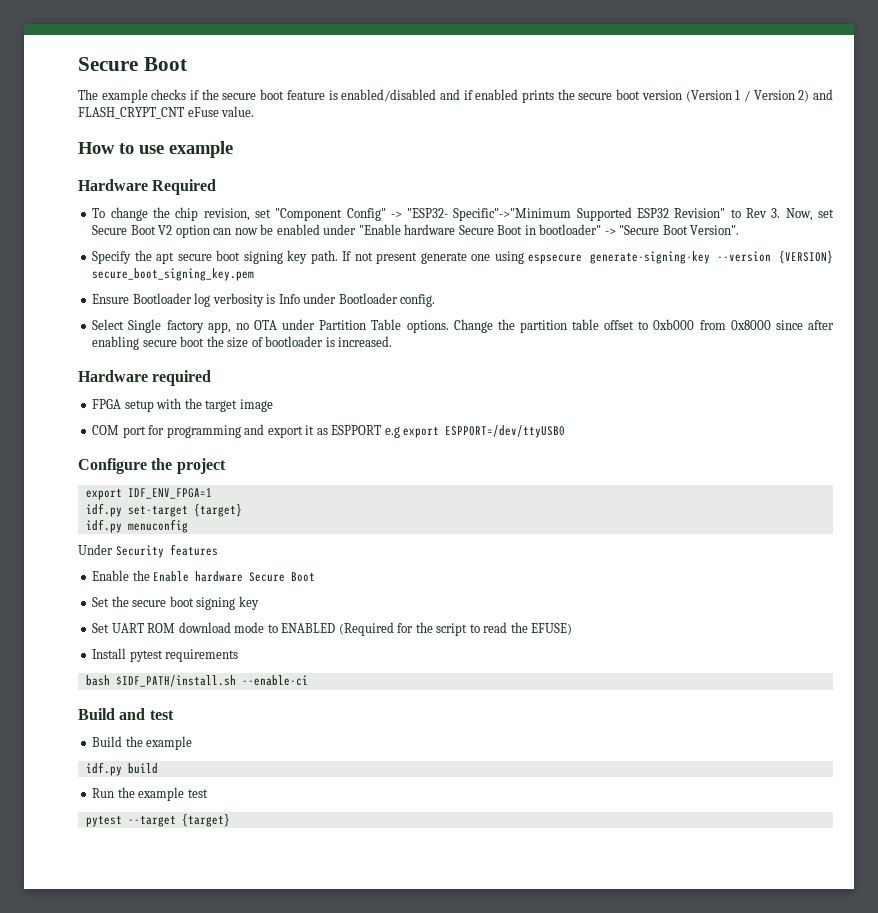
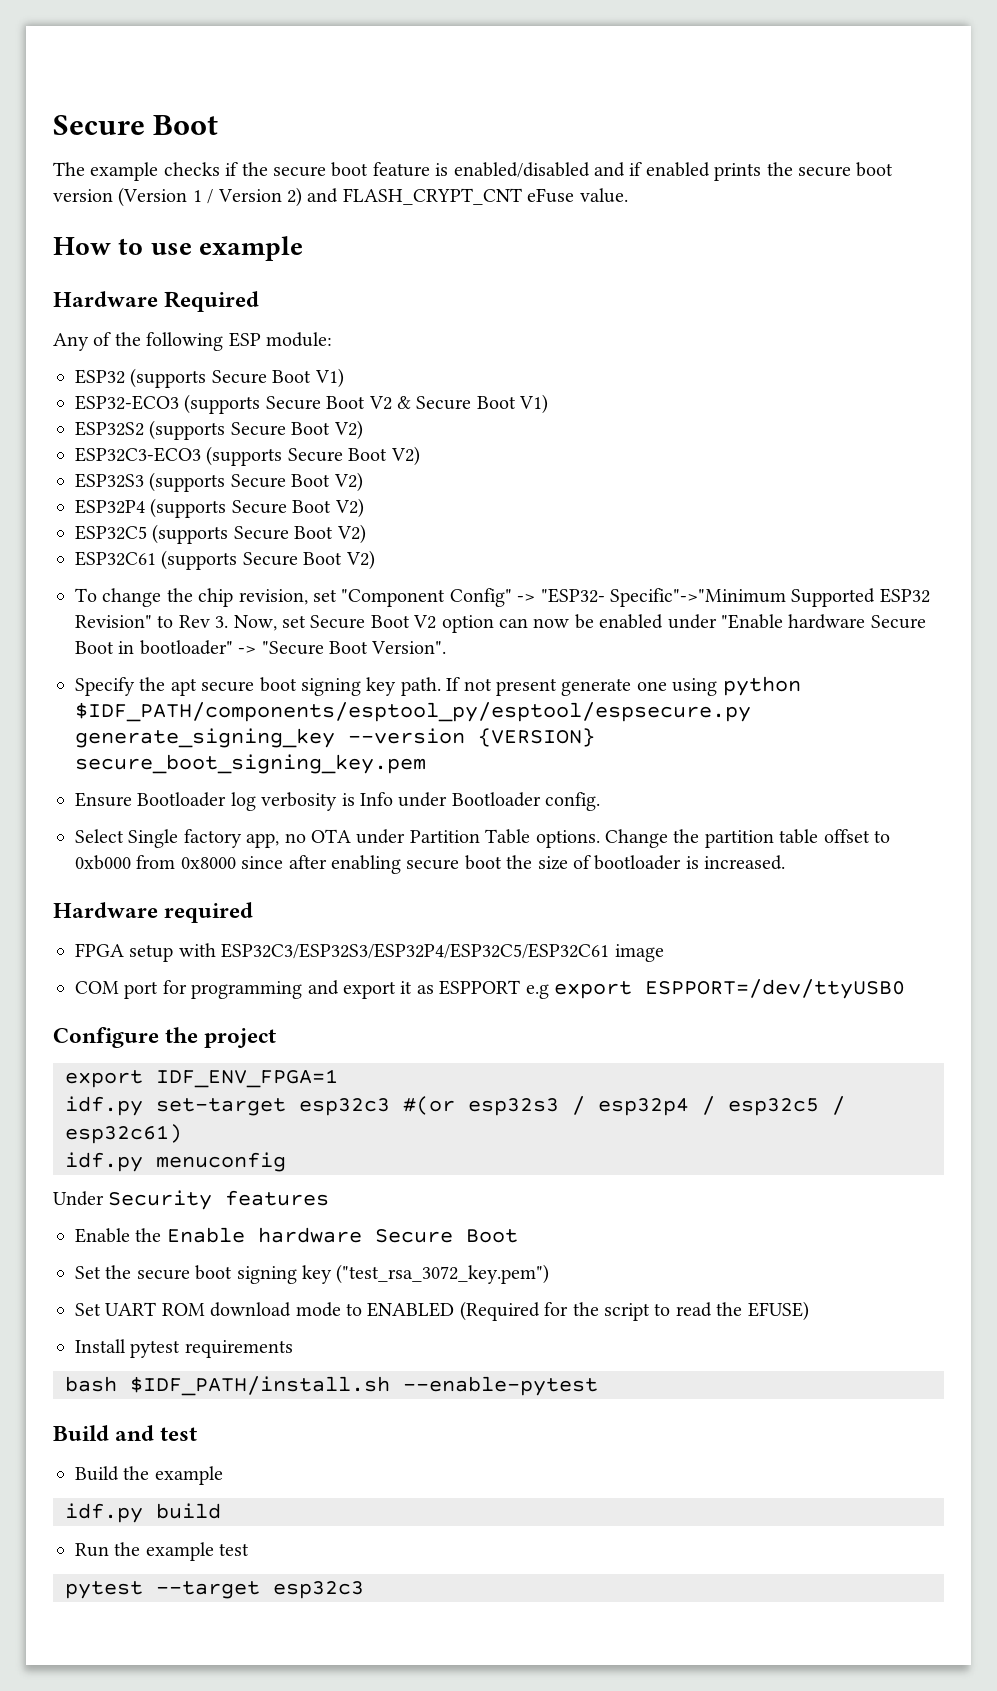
+ Any of the following ESP module:
+ ESP32 (supports Secure Boot V1)
+ ESP32-ECO3 (supports Secure Boot V2 & Secure Boot V1)
+ ESP32S2 (supports Secure Boot V2)
+ ESP32C3-ECO3 (supports Secure Boot V2)
+ ESP32S3 (supports Secure Boot V2)
+ ESP32P4 (supports Secure Boot V2)
+ ESP32C5 (supports Secure Boot V2)
+ ESP32C61 (supports Secure Boot V2)
- If not present generate one using espsecure generate-signing-key --version {VERSION} secure_boot_signing_key.pem
+ If not present generate one using python $IDF_PATH/components/esptool_py/esptool/espsecure.py generate_signing_key --version {VERSION} secure_boot_signing_key.pem
- FPGA setup with the target image
+ FPGA setup with ESP32C3/ESP32S3/ESP32P4/ESP32C5/ESP32C61 image
- idf.py set-target {target}
+ idf.py set-target esp32c3 #(or esp32s3 / esp32p4 / esp32c5 / esp32c61)
- Set the secure boot signing key
+ Set the secure boot signing key ("test_rsa_3072_key.pem")
- bash $IDF_PATH/install.sh --enable-ci
+ bash $IDF_PATH/install.sh --enable-pytest
- pytest --target {target}
+ pytest --target esp32c3

